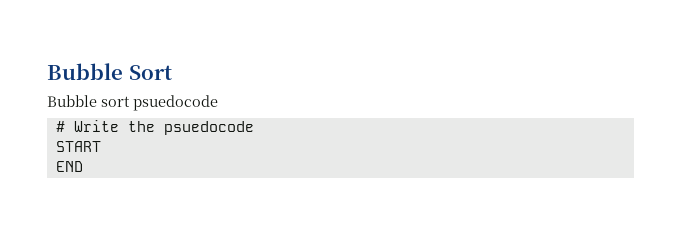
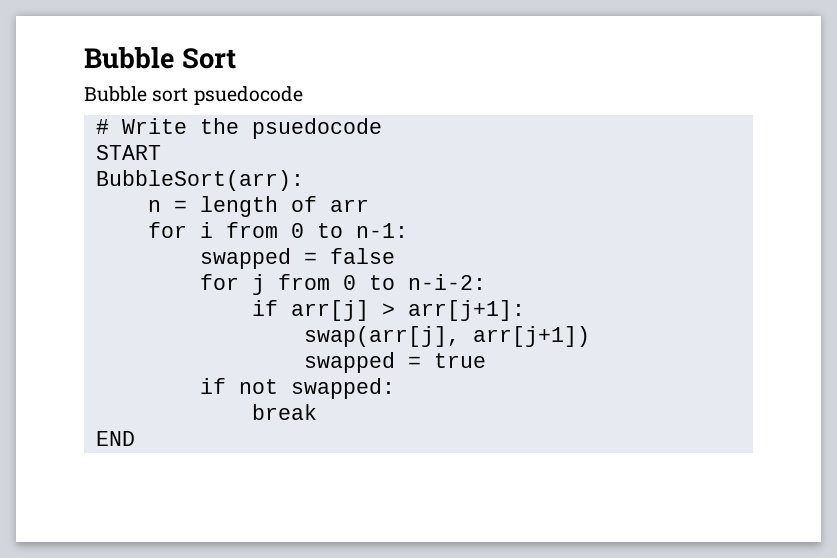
+ BubbleSort(arr):
+ n = length of arr
+ for i from 0 to n-1:
+ swapped = false
+ for j from 0 to n-i-2:
+ if arr[j] > arr[j+1]:
+ swap(arr[j], arr[j+1])
+ swapped = true
+ if not swapped:
+ break

